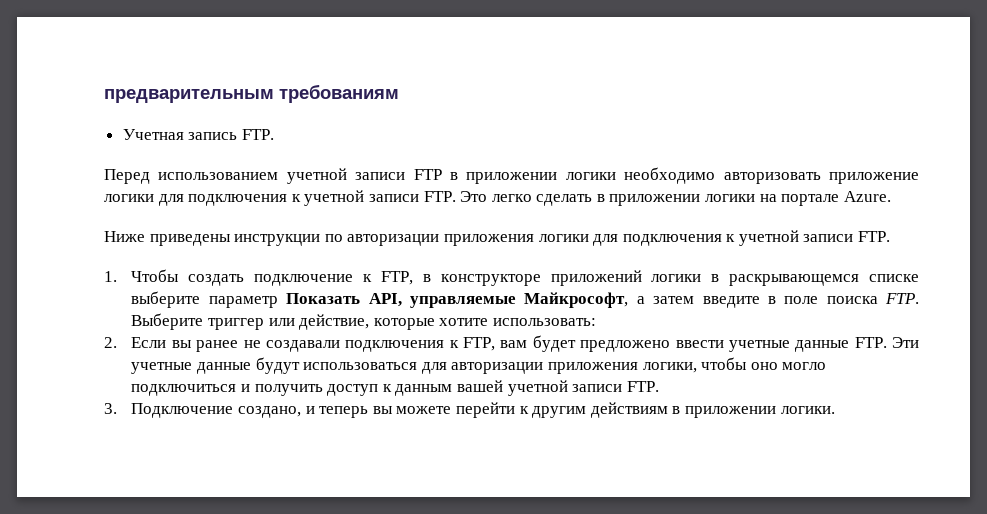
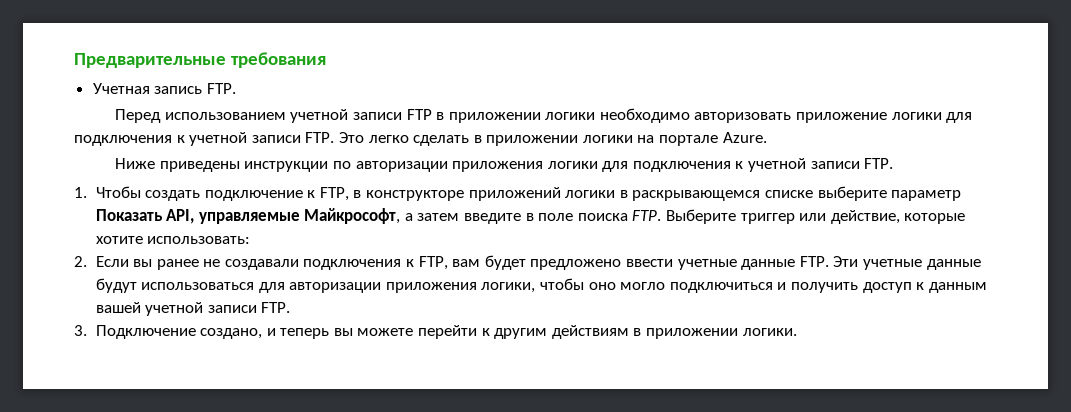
- предварительным требованиям
+ Предварительные требования

